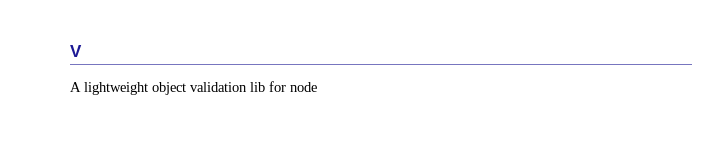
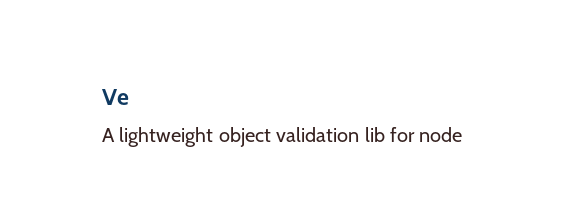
- V
+ Ve

